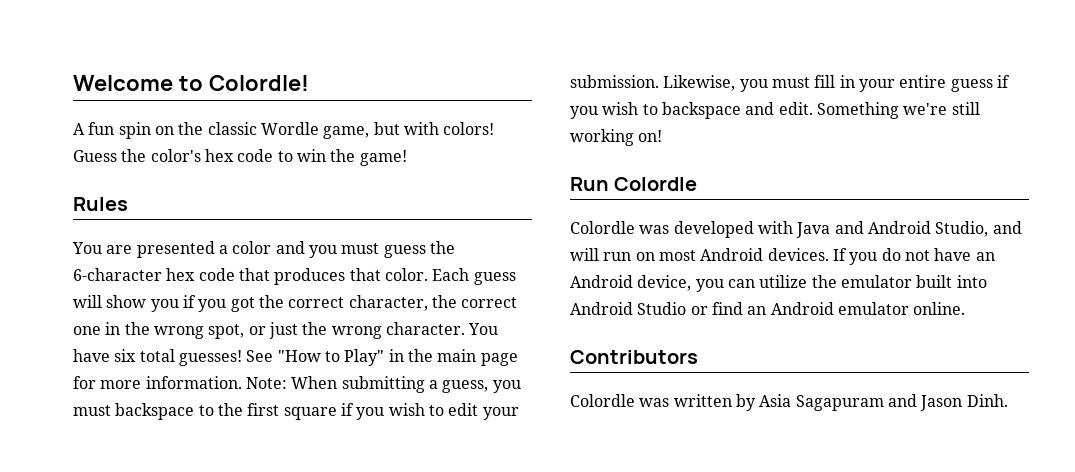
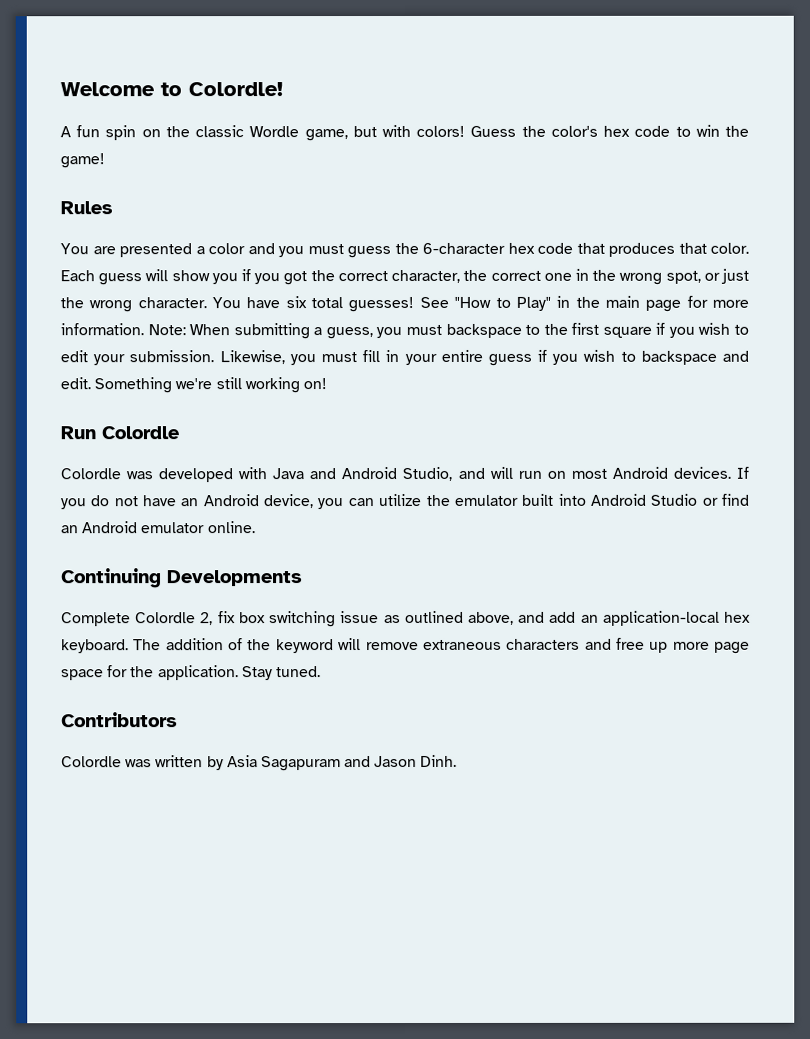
+ Continuing Developments
+ Complete Colordle 2, fix box switching issue as outlined above, and add an application-local hex keyboard. The addition of the keyword will remove extraneous characters and free up more page space for the application. Stay tuned.

